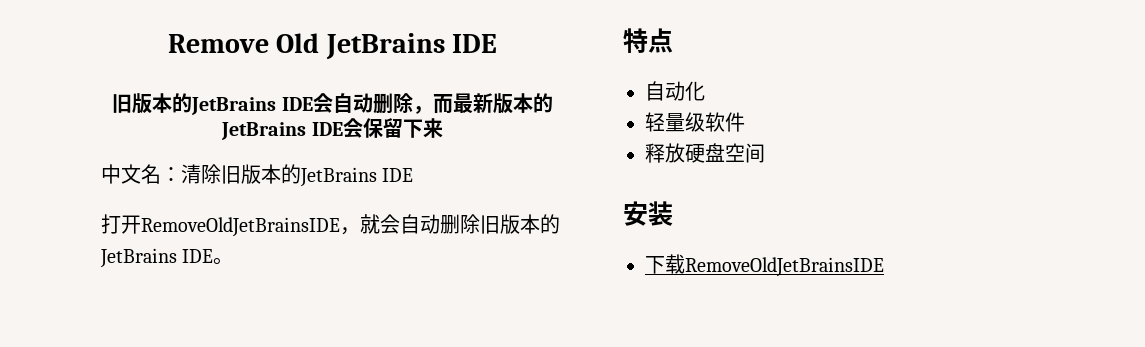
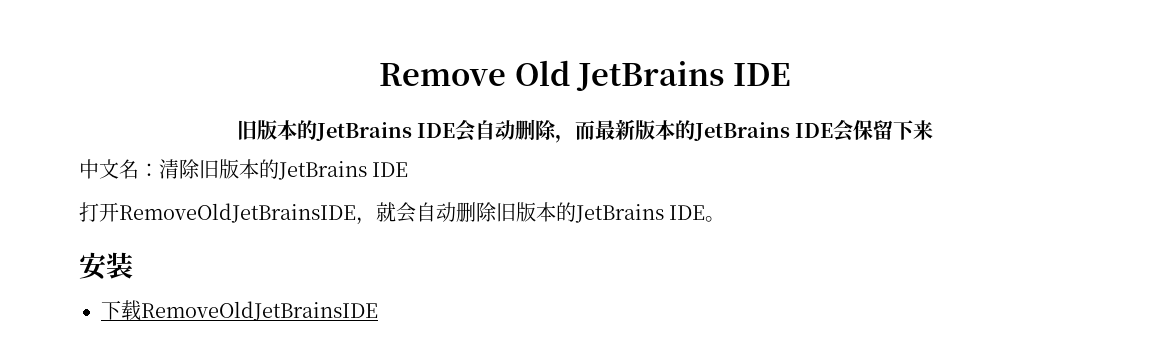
- 特点
- 自动化
- 轻量级软件
- 释放硬盘空间

